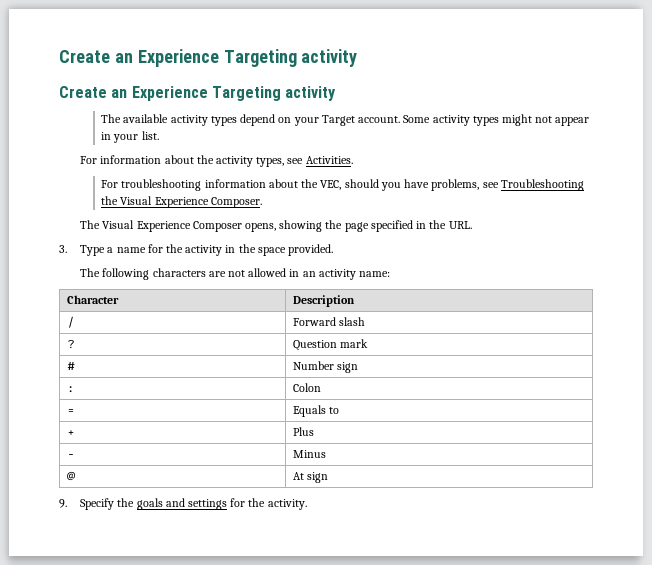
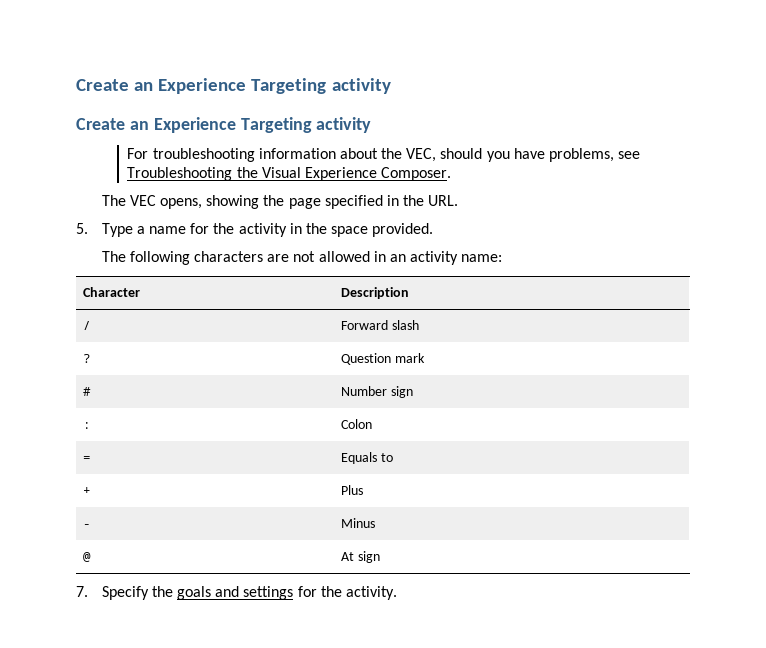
- The available activity types depend on your Target account. Some activity types might not appear in your list.
- For information about the activity types, see Activities.
- The Visual Experience Composer opens, showing the page specified in the URL.
+ The VEC opens, showing the page specified in the URL.
- 3. Type a name for the activity in the space provided.
+ 5. Type a name for the activity in the space provided.
- 9. Specify the goals and settings for the activity.
+ 7. Specify the goals and settings for the activity.

